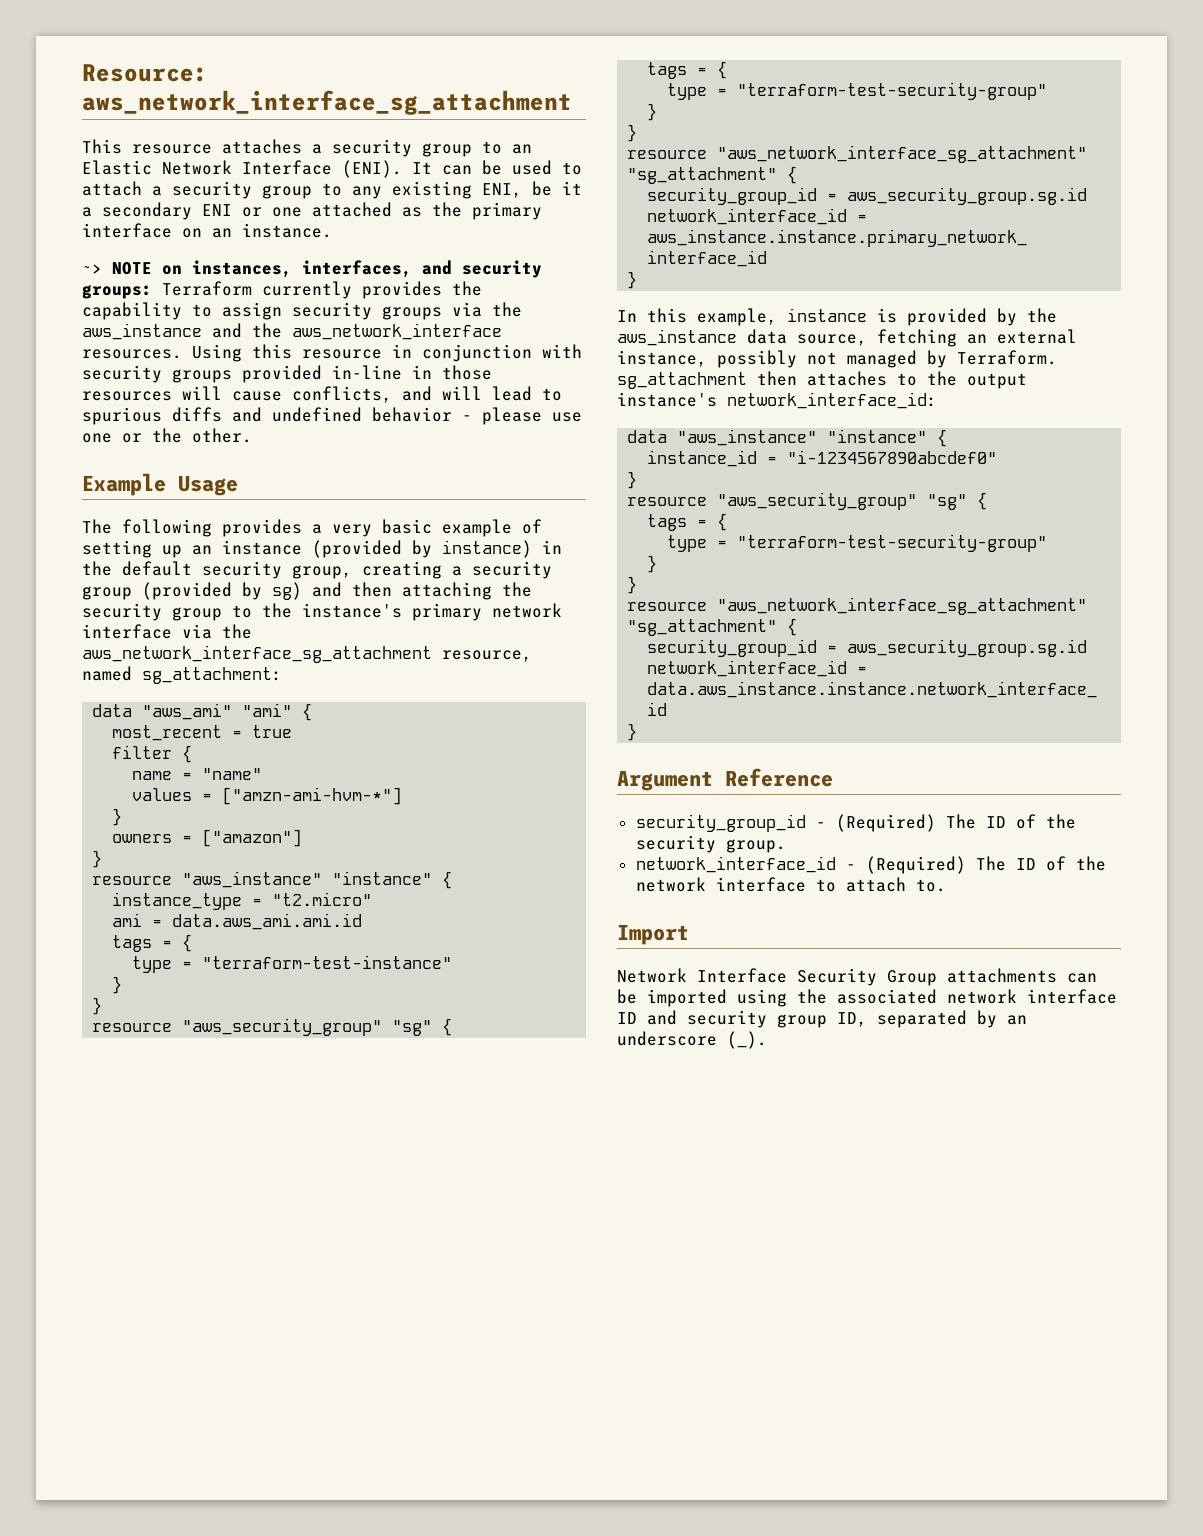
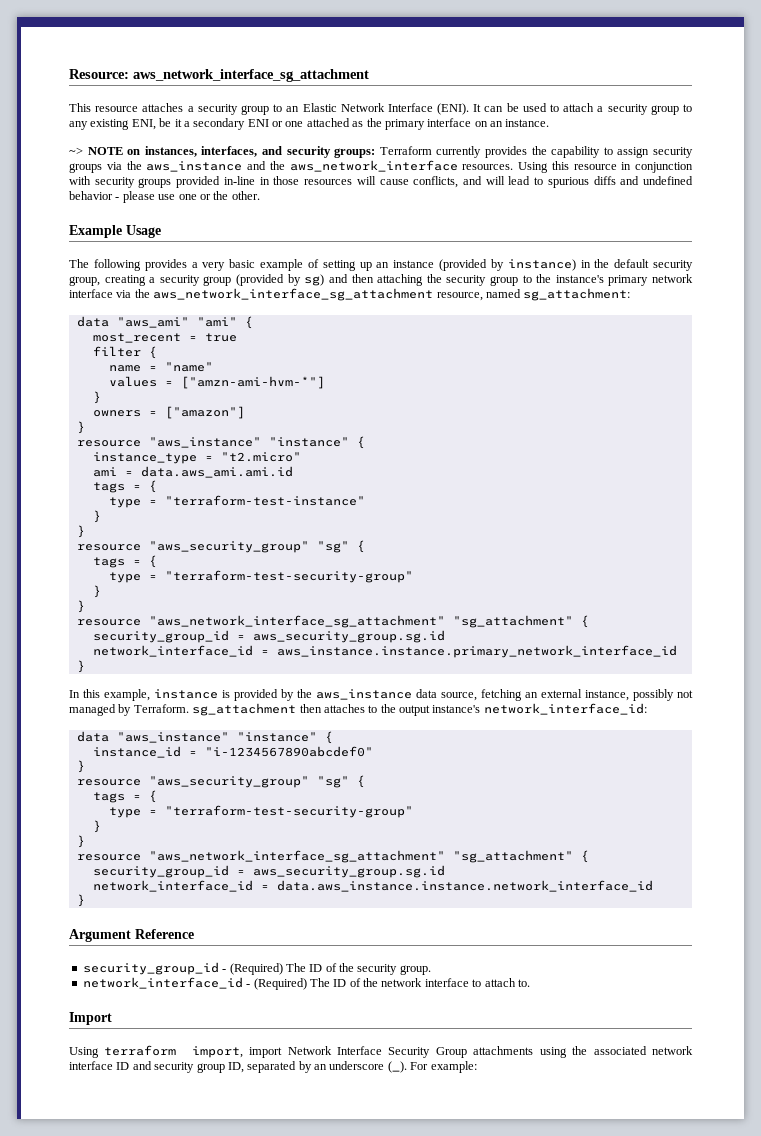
- Network Interface Security Group attachments can be imported using the associated network interface ID and security group ID, separated by an underscore (_).
+ Using terraform import, import Network Interface Security Group attachments using the associated network interface ID and security group ID, separated by an underscore (_).
+ For example:

